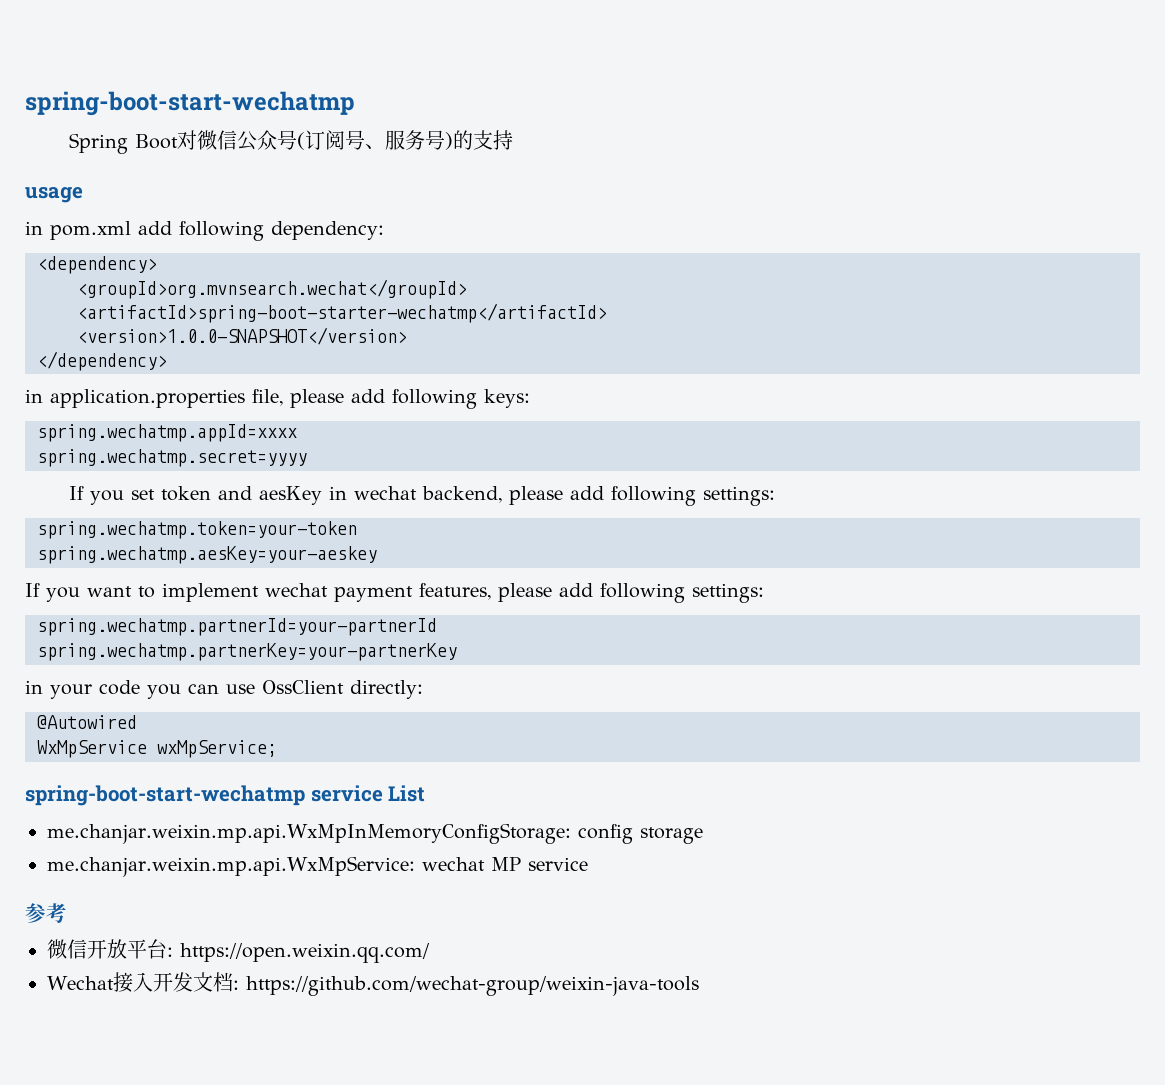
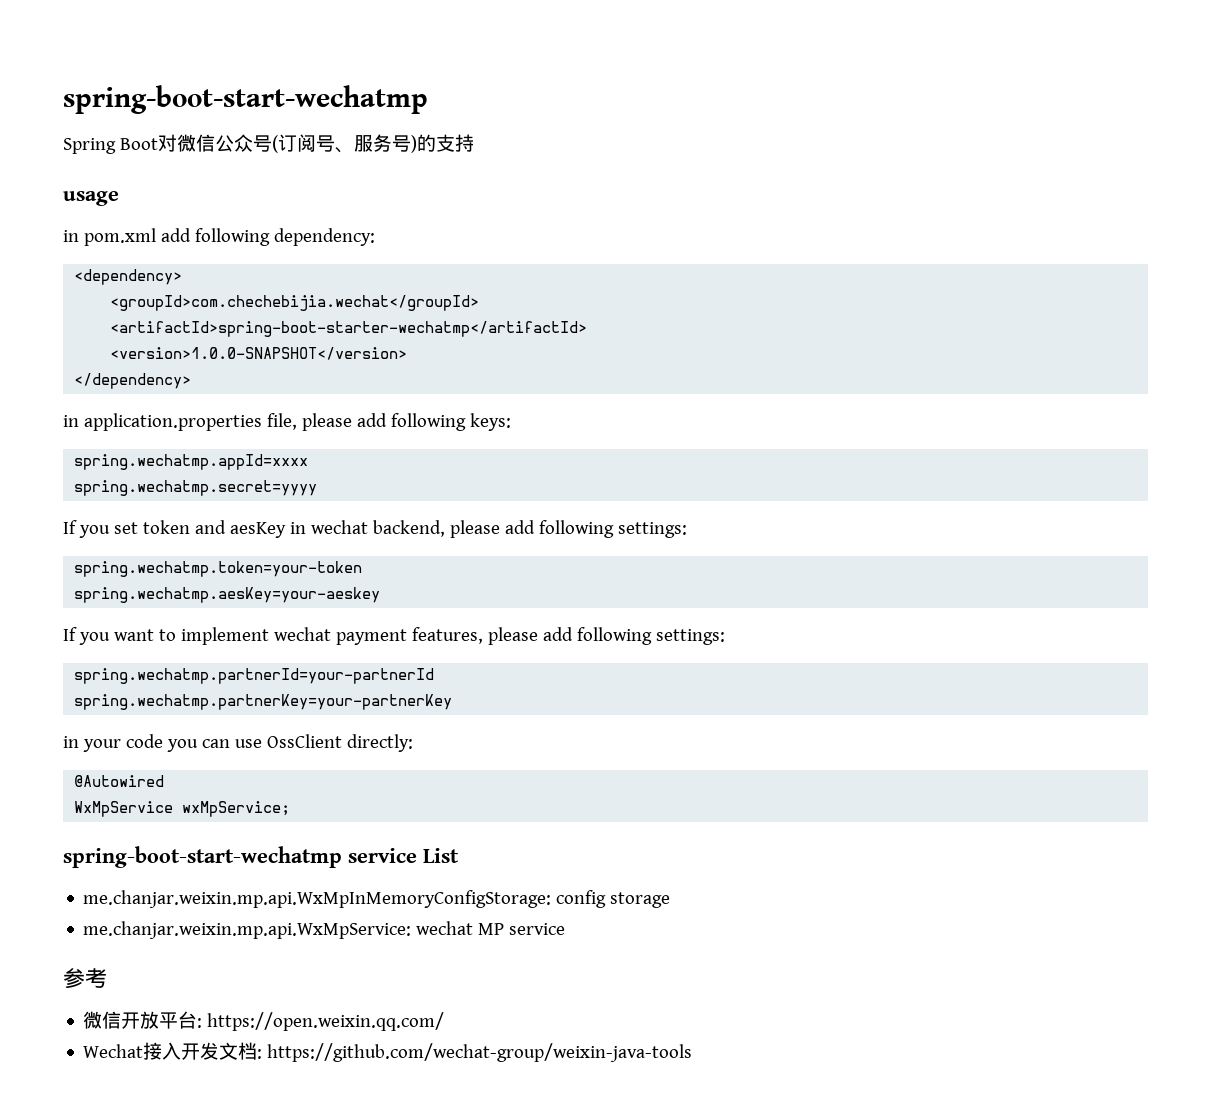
- <groupId>org.mvnsearch.wechat</groupId>
+ <groupId>com.chechebijia.wechat</groupId>

